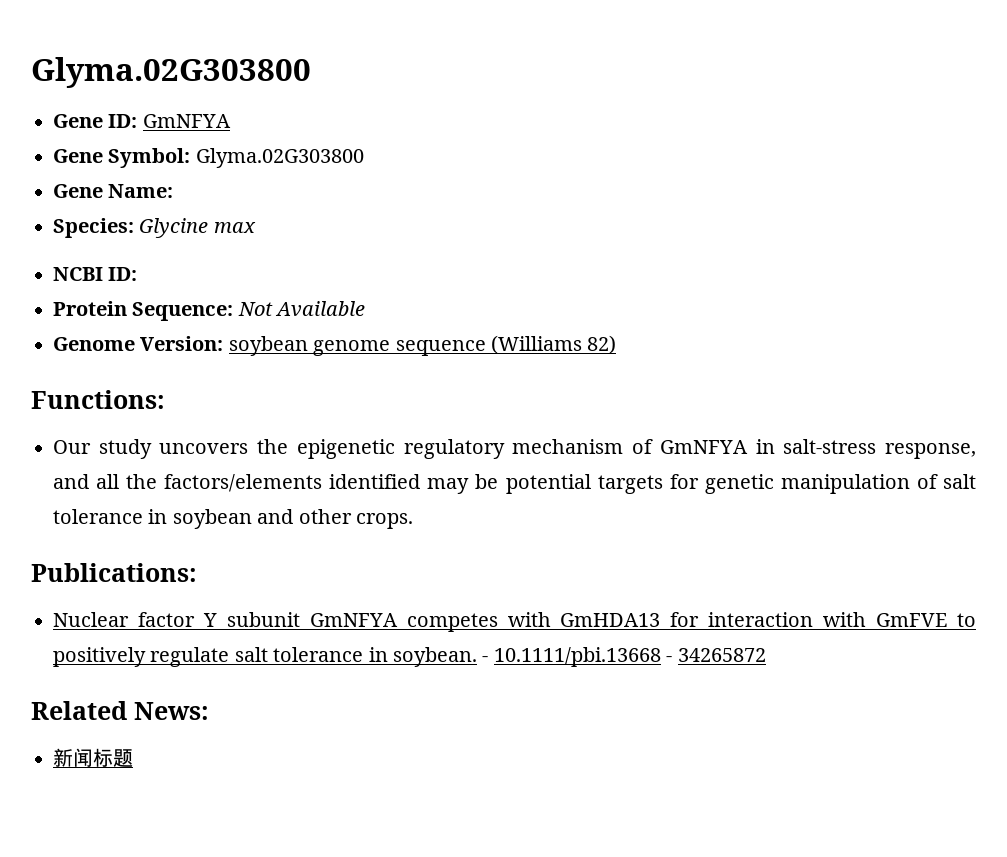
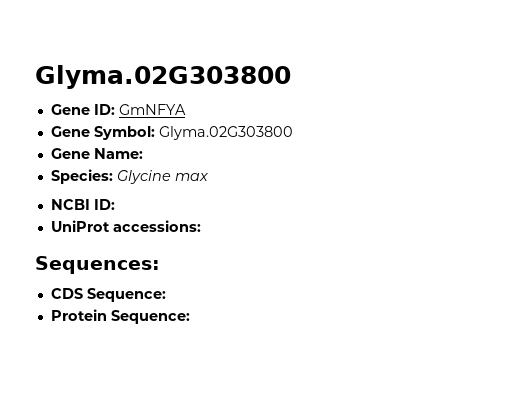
- Protein Sequence: Not Available
- Genome Version: soybean genome sequence (Williams 82)
- Functions:
- Our study uncovers the epigenetic regulatory mechanism of GmNFYA in salt-stress response, and all the factors/elements identified may be potential targets for genetic manipulation of salt tolerance in soybean and other crops.
- Publications:
- Nuclear factor Y subunit GmNFYA competes with GmHDA13 for interaction with GmFVE to positively regulate salt tolerance in soybean. - 10.1111/pbi.13668 - 34265872
- Related News:
- 新闻标题
+ UniProt accessions:
+ Sequences:
+ CDS Sequence:
+ Protein Sequence:

